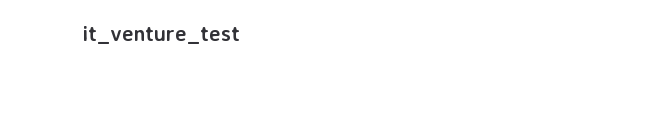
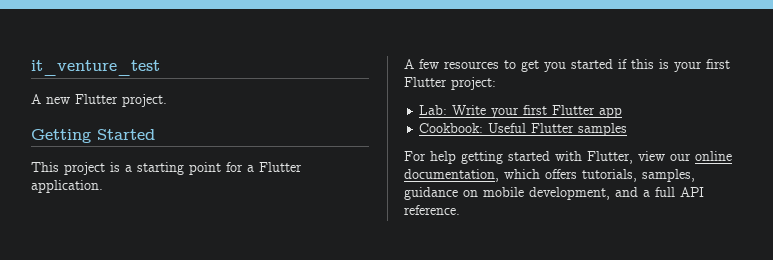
+ A new Flutter project.
+ Getting Started
+ This project is a starting point for a Flutter application.
+ A few resources to get you started if this is your first Flutter project:
+ Lab: Write your first Flutter app
+ Cookbook: Useful Flutter samples
+ For help getting started with Flutter, view our online documentation, which offers tutorials, samples, guidance on mobile development, and a full API reference.

